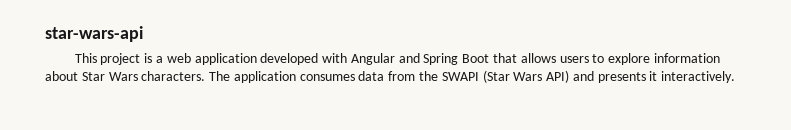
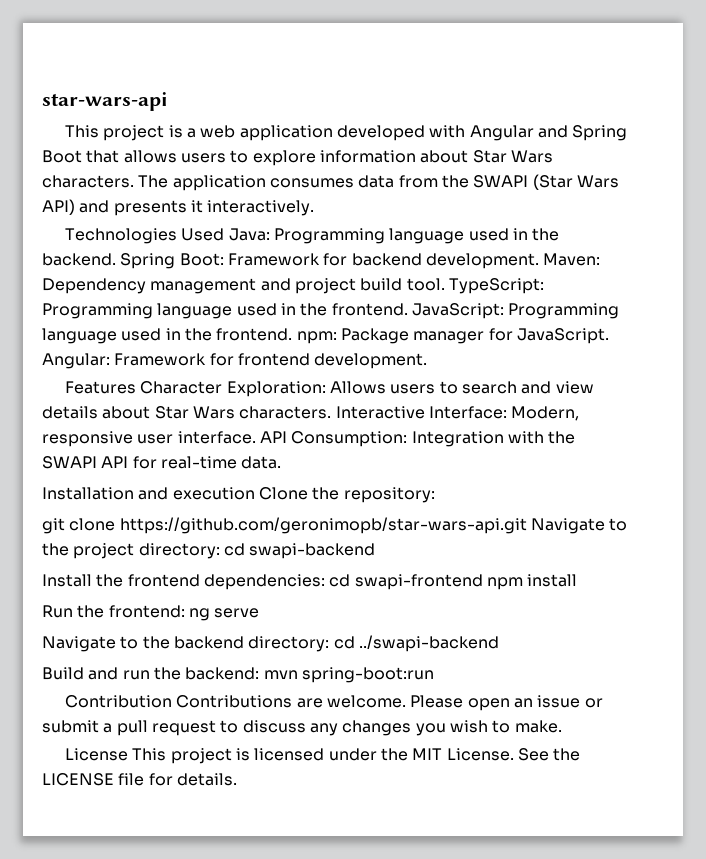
+ Technologies Used Java: Programming language used in the backend. Spring Boot: Framework for backend development. Maven: Dependency management and project build tool. TypeScript: Programming language used in the frontend. JavaScript: Programming language used in the frontend. npm: Package manager for JavaScript. Angular: Framework for frontend development.
+ Features Character Exploration: Allows users to search and view details about Star Wars characters. Interactive Interface: Modern, responsive user interface. API Consumption: Integration with the SWAPI API for real-time data.
+ Installation and execution Clone the repository:
+ git clone https://github.com/geronimopb/star-wars-api.git Navigate to the project directory: cd swapi-backend
+ Install the frontend dependencies: cd swapi-frontend npm install
+ Run the frontend: ng serve
+ Navigate to the backend directory: cd ../swapi-backend
+ Build and run the backend: mvn spring-boot:run
+ Contribution Contributions are welcome. Please open an issue or submit a pull request to discuss any changes you wish to make.
+ License This project is licensed under the MIT License. See the LICENSE file for details.

